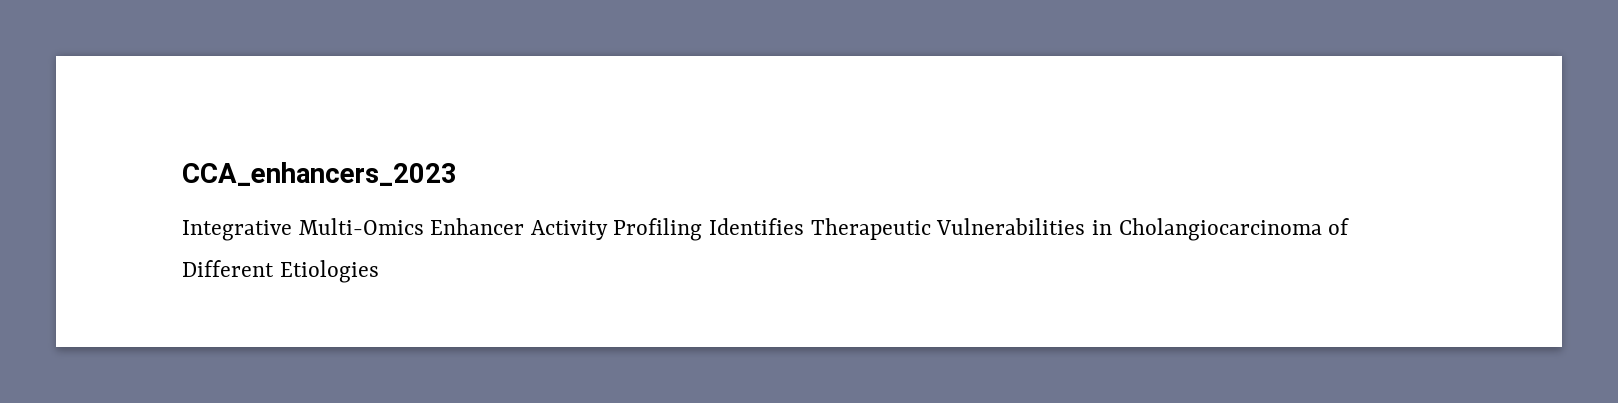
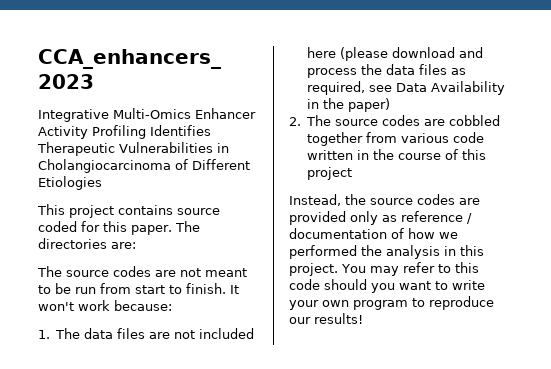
+ This project contains source coded for this paper. The directories are:
+ The source codes are not meant to be run from start to finish. It won't work because:
+ 1. The data files are not included here (please download and process the data files as required, see Data Availability in the paper)
+ 2. The source codes are cobbled together from various code written in the course of this project
+ Instead, the source codes are provided only as reference / documentation of how we performed the analysis in this project. You may refer to this code should you want to write your own program to reproduce our results!

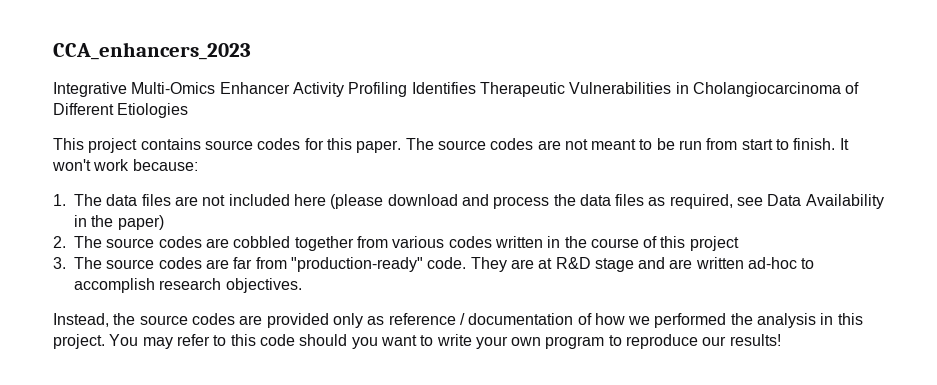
- This project contains source coded for this paper.
+ This project contains source codes for this paper.
- The directories are:
- 2. The source codes are cobbled together from various code written in the course of this project
+ 2. The source codes are cobbled together from various codes written in the course of this project
+ 3. The source codes are far from "production-ready" code. They are at R&D stage and are written ad-hoc to accomplish research objectives.

